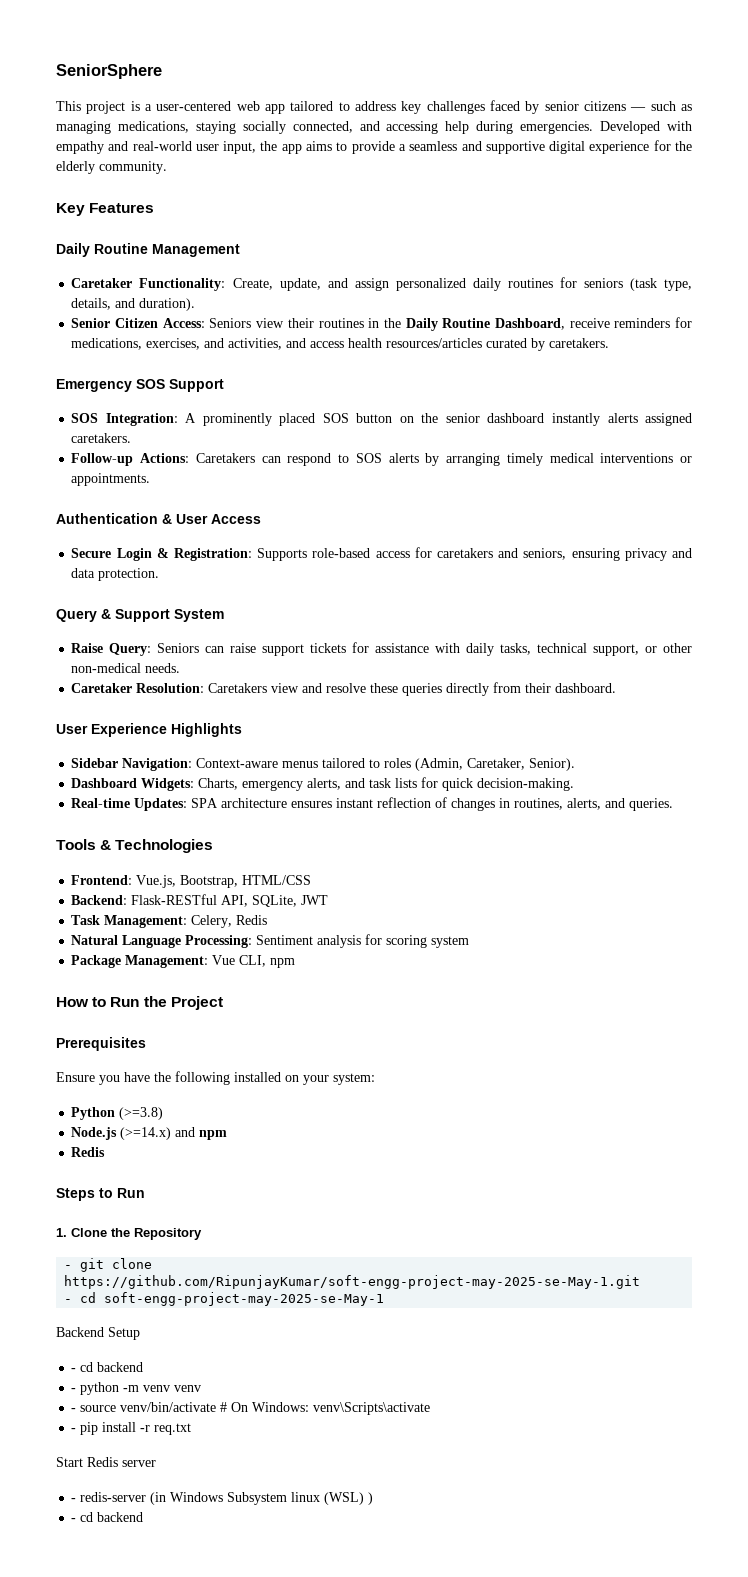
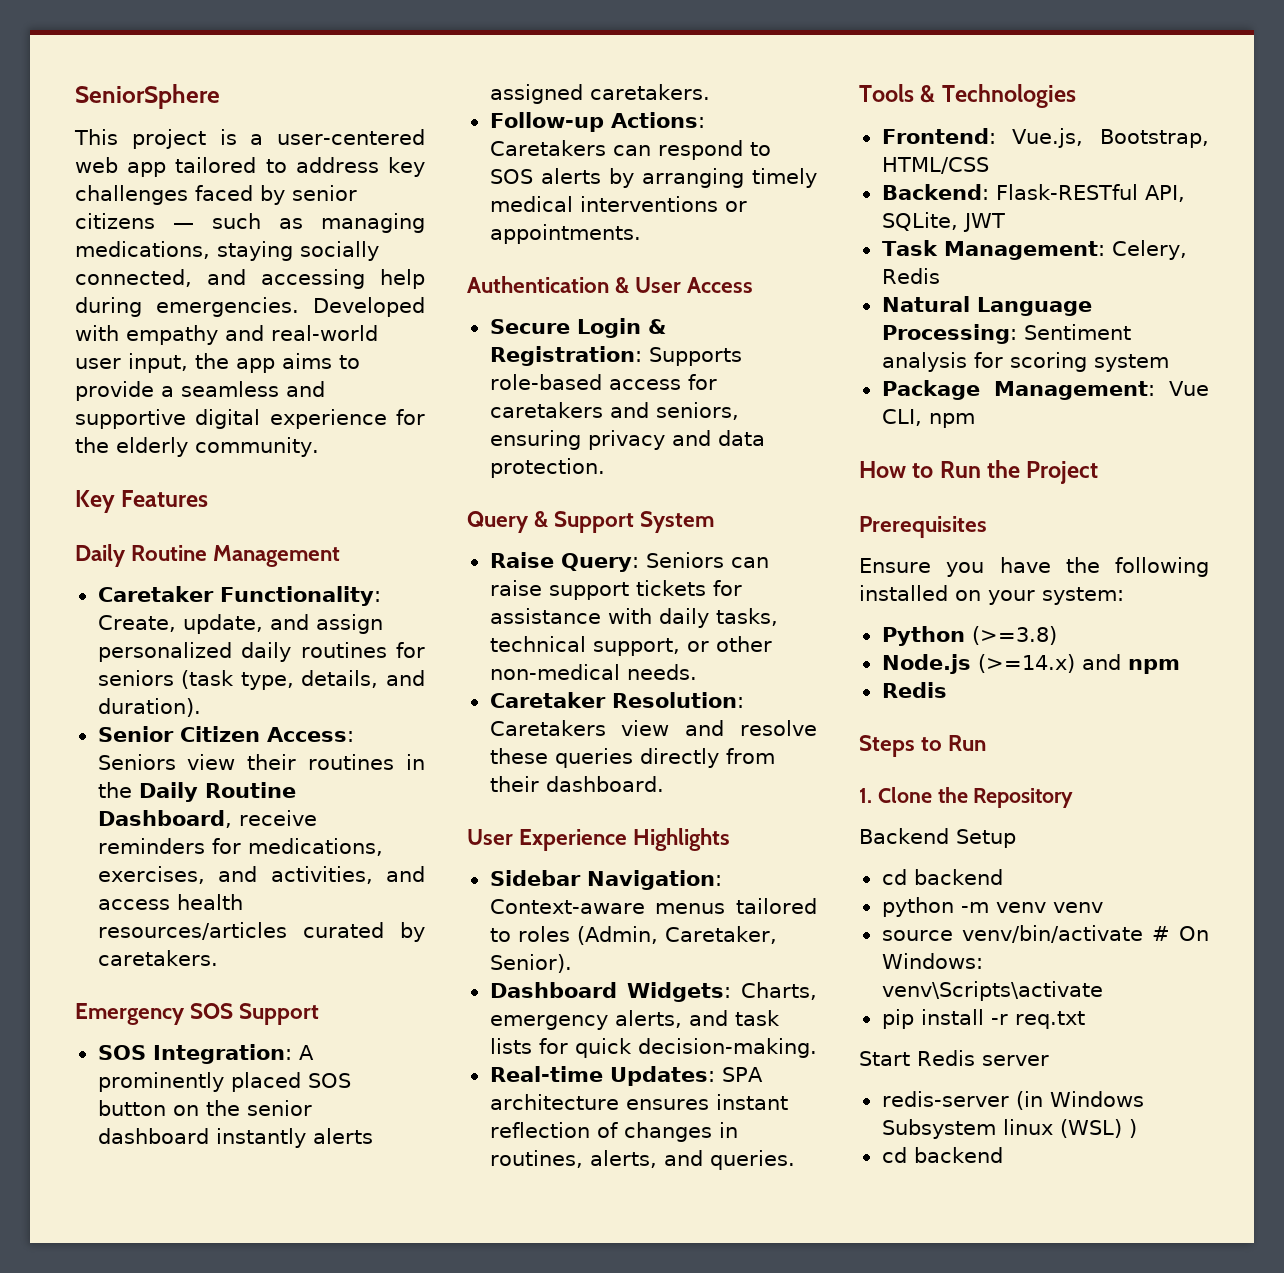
- - git clone https://github.com/RipunjayKumar/soft-engg-project-may-2025-se-May-1.git
- - cd soft-engg-project-may-2025-se-May-1
  Backend Setup
- - cd backend
+ cd backend
- - python -m venv venv
+ python -m venv venv
- - source venv/bin/activate # On Windows: venv\Scripts\activate
+ source venv/bin/activate # On Windows: venv\Scripts\activate
- - pip install -r req.txt
+ pip install -r req.txt
- - redis-server (in Windows Subsystem linux (WSL) )
- - cd backend
+ redis-server (in Windows Subsystem linux (WSL) )
+ cd backend

